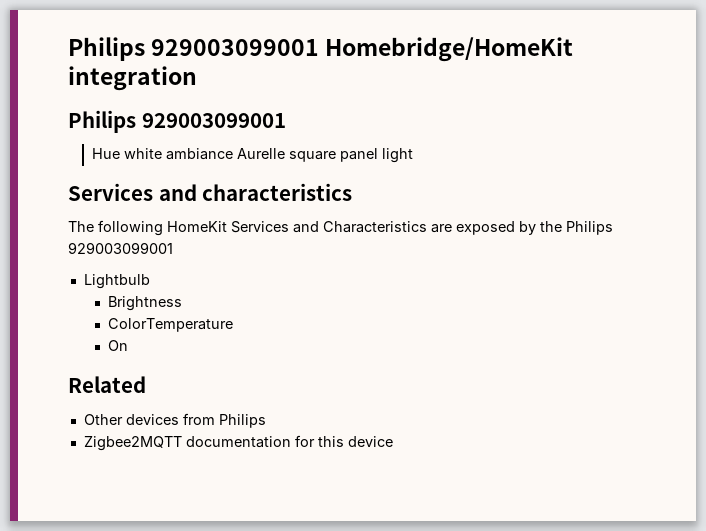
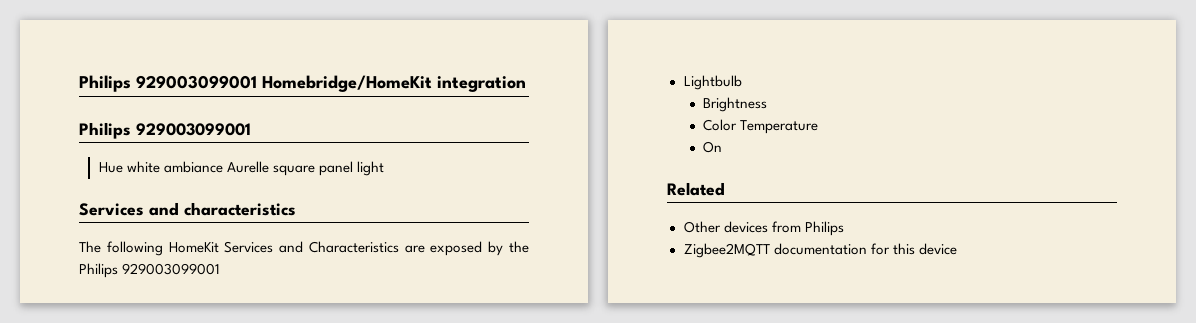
- ColorTemperature
+ Color Temperature

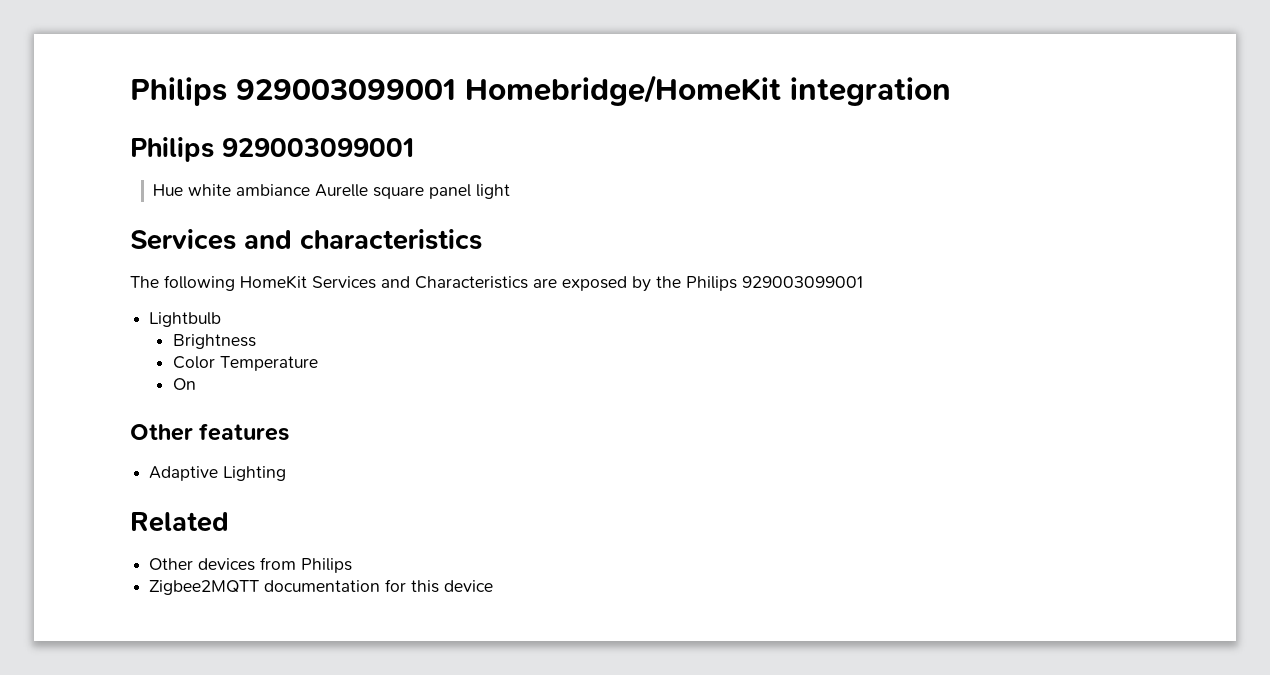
+ Other features
+ Adaptive Lighting

